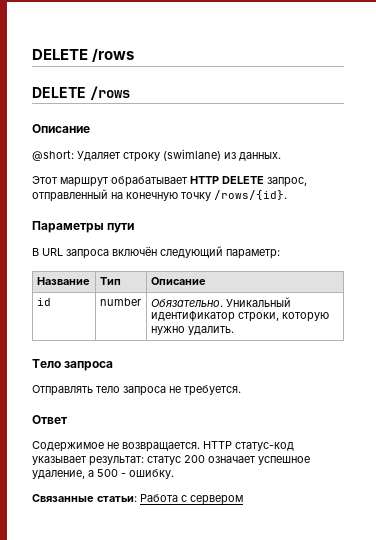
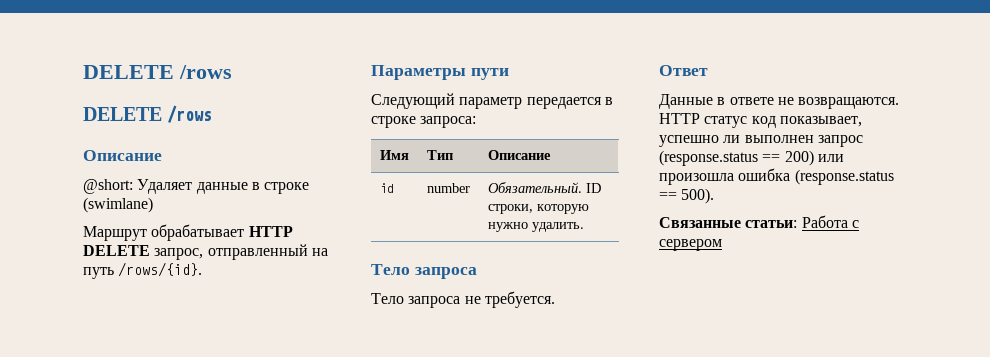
- @short: Удаляет строку (swimlane) из данных.
- Этот маршрут обрабатывает HTTP DELETE запрос, отправленный на конечную точку /rows/{id}.
+ @short: Удаляет данные в строке (swimlane)
+ Маршрут обрабатывает HTTP DELETE запрос, отправленный на путь /rows/{id}.
- В URL запроса включён следующий параметр:
- Название | Тип | Описание
+ Следующий параметр передается в строке запроса:
+ Имя | Тип | Описание
- id | number | Обязательно. Уникальный идентификатор строки, которую нужно удалить.
+ id | number | Обязательный. ID строки, которую нужно удалить.
- Отправлять тело запроса не требуется.
+ Тело запроса не требуется.
- Содержимое не возвращается. HTTP статус-код указывает результат: статус 200 означает успешное удаление, а 500 - ошибку.
+ Данные в ответе не возвращаются. HTTP статус код показывает, успешно ли выполнен запрос (response.status == 200) или произошла ошибка (response.status == 500).

